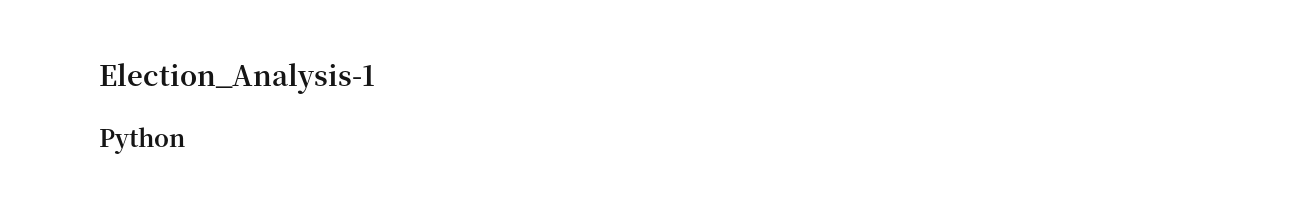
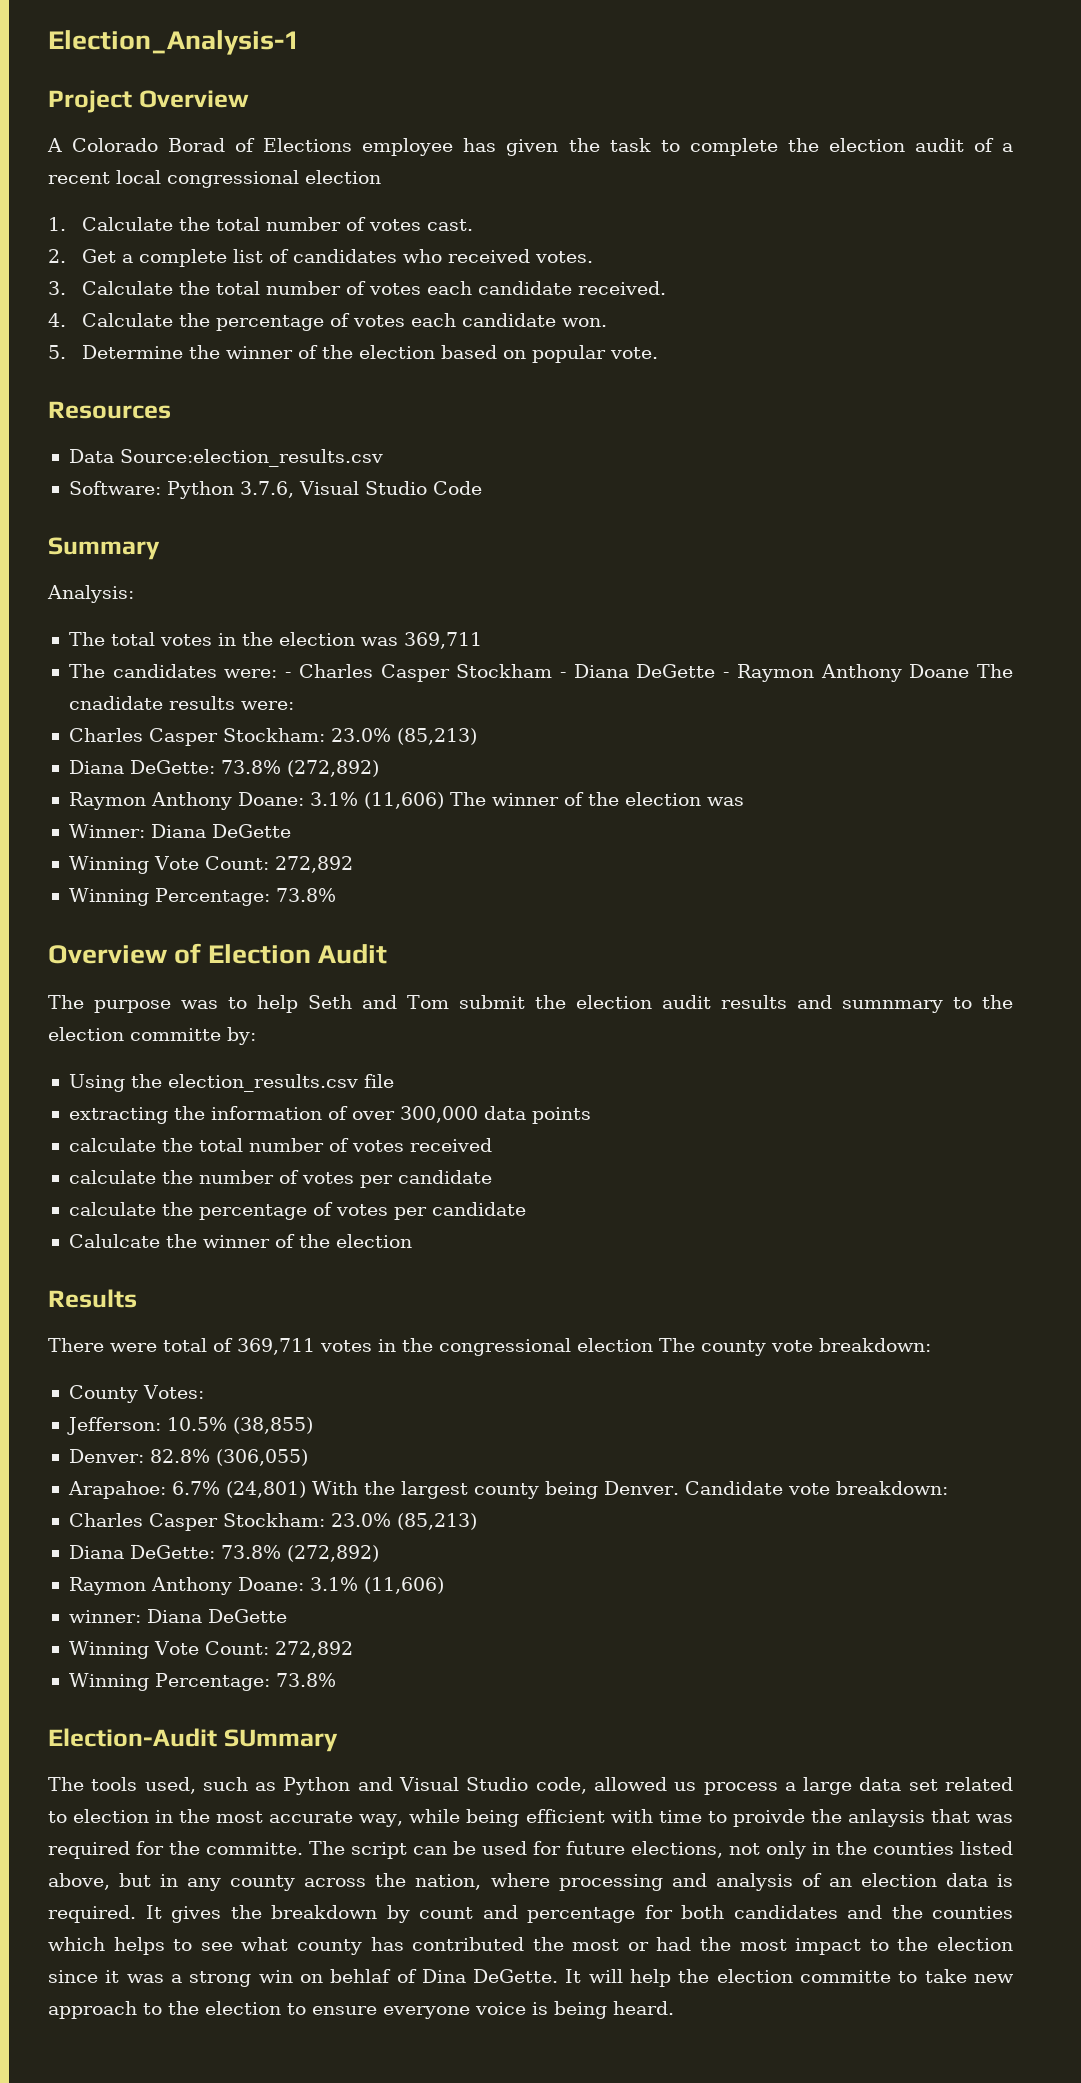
- Python
+ Project Overview
+ A Colorado Borad of Elections employee has given the task to complete the election audit of a recent local congressional election
+ 1. Calculate the total number of votes cast.
+ 2. Get a complete list of candidates who received votes.
+ 3. Calculate the total number of votes each candidate received.
+ 4. Calculate the percentage of votes each candidate won.
+ 5. Determine the winner of the election based on popular vote.
+ Resources
+ Data Source:election_results.csv
+ Software: Python 3.7.6, Visual Studio Code
+ Summary
+ Analysis:
+ The total votes in the election was 369,711
+ The candidates were: - Charles Casper Stockham - Diana DeGette - Raymon Anthony Doane The cnadidate results were:
+ Charles Casper Stockham: 23.0% (85,213)
+ Diana DeGette: 73.8% (272,892)
+ Raymon Anthony Doane: 3.1% (11,606) The winner of the election was
+ Winner: Diana DeGette
+ Winning Vote Count: 272,892
+ Winning Percentage: 73.8%
+ Overview of Election Audit
+ The purpose was to help Seth and Tom submit the election audit results and sumnmary to the election committe by:
+ Using the election_results.csv file
+ extracting the information of over 300,000 data points
+ calculate the total number of votes received
+ calculate the number of votes per candidate
+ calculate the percentage of votes per candidate
+ Calulcate the winner of the election
+ Results
+ There were total of 369,711 votes in the congressional election The county vote breakdown:
+ County Votes:
+ Jefferson: 10.5% (38,855)
+ Denver: 82.8% (306,055)
+ Arapahoe: 6.7% (24,801) With the largest county being Denver. Candidate vote breakdown:
+ Charles Casper Stockham: 23.0% (85,213)
+ Diana DeGette: 73.8% (272,892)
+ Raymon Anthony Doane: 3.1% (11,606)
+ winner: Diana DeGette
+ Winning Vote Count: 272,892
+ Winning Percentage: 73.8%
+ Election-Audit SUmmary
+ The tools used, such as Python and Visual Studio code, allowed us process a large data set related to election in the most accurate way, while being efficient with time to proivde the anlaysis that was required for the committe. The script can be used for future elections, not only in the counties listed above, but in any county across the nation, where processing and analysis of an election data is required. It gives the breakdown by count and percentage for both candidates and the counties which helps to see what county has contributed the most or had the most impact to the election since it was a strong win on behlaf of Dina DeGette. It will help the election committe to take new approach to the election to ensure everyone voice is being heard.

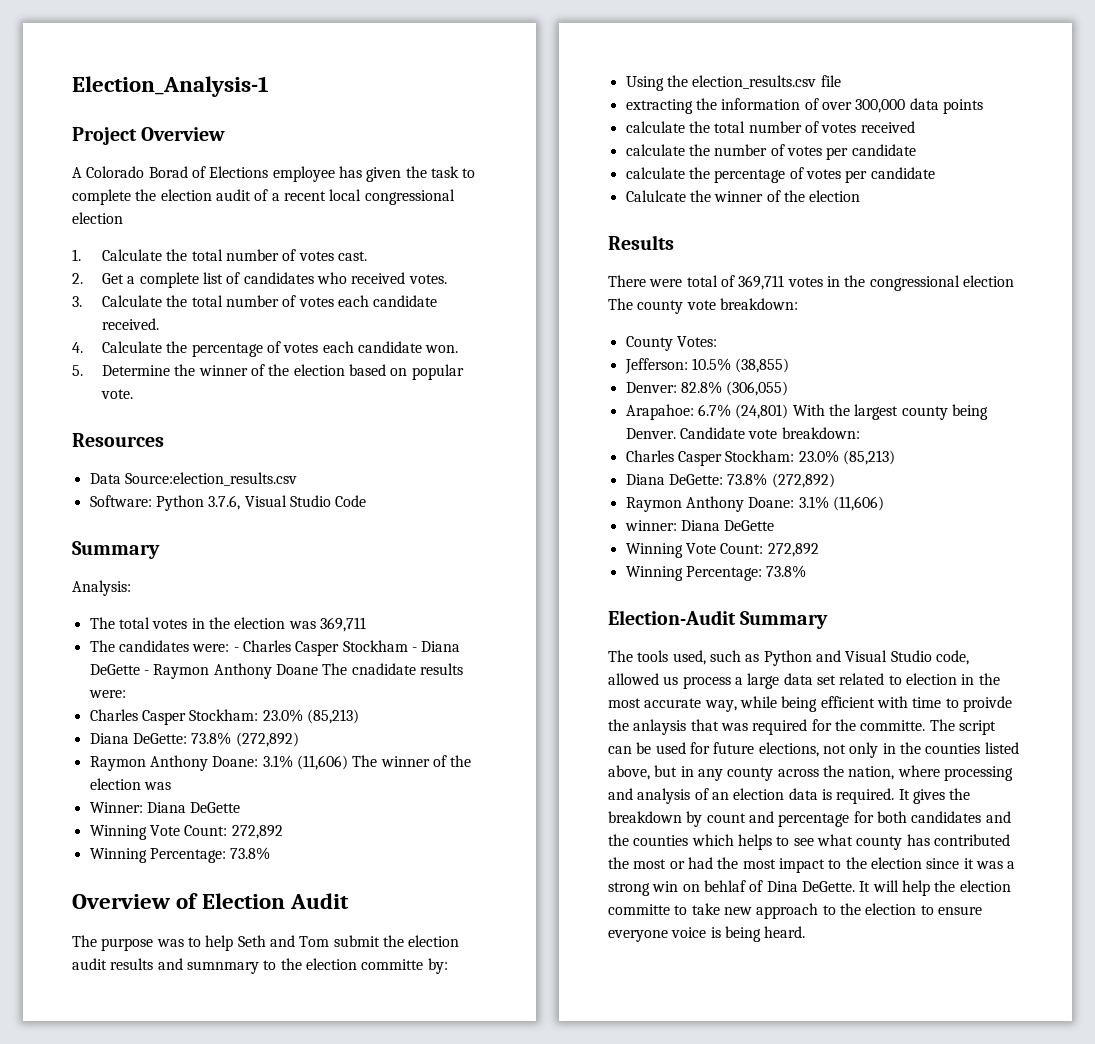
- Election-Audit SUmmary
+ Election-Audit Summary

